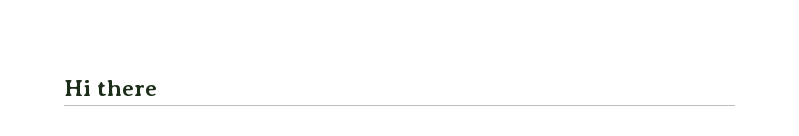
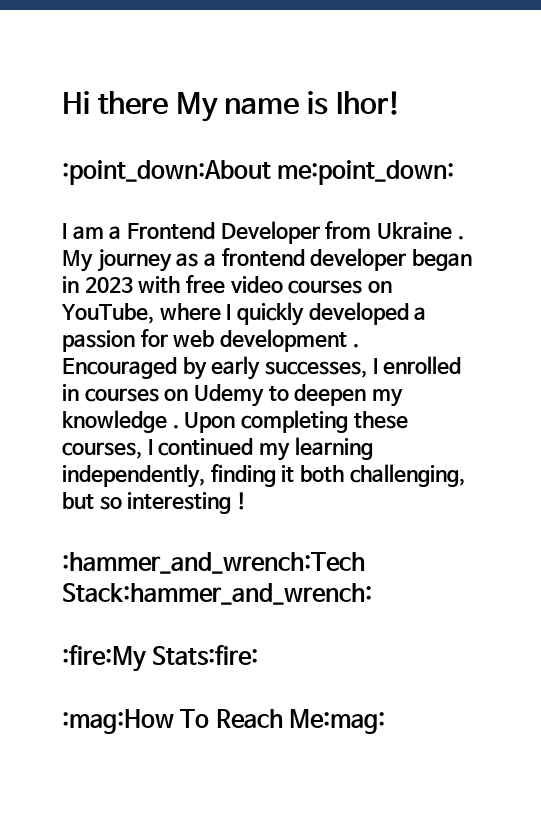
- Hi there
+ Hi there My name is Ihor!
+ :point_down:About me:point_down:
+ I am a Frontend Developer from Ukraine . My journey as a frontend developer began in 2023 with free video courses on YouTube, where I quickly developed a passion for web development . Encouraged by early successes, I enrolled in courses on Udemy to deepen my knowledge . Upon completing these courses, I continued my learning independently, finding it both challenging, but so interesting !
+ :hammer_and_wrench:Tech Stack:hammer_and_wrench:
+ :fire:My Stats:fire:
+ :mag:How To Reach Me:mag:

